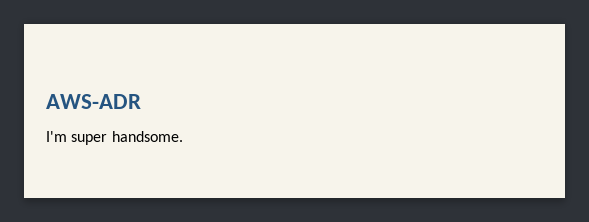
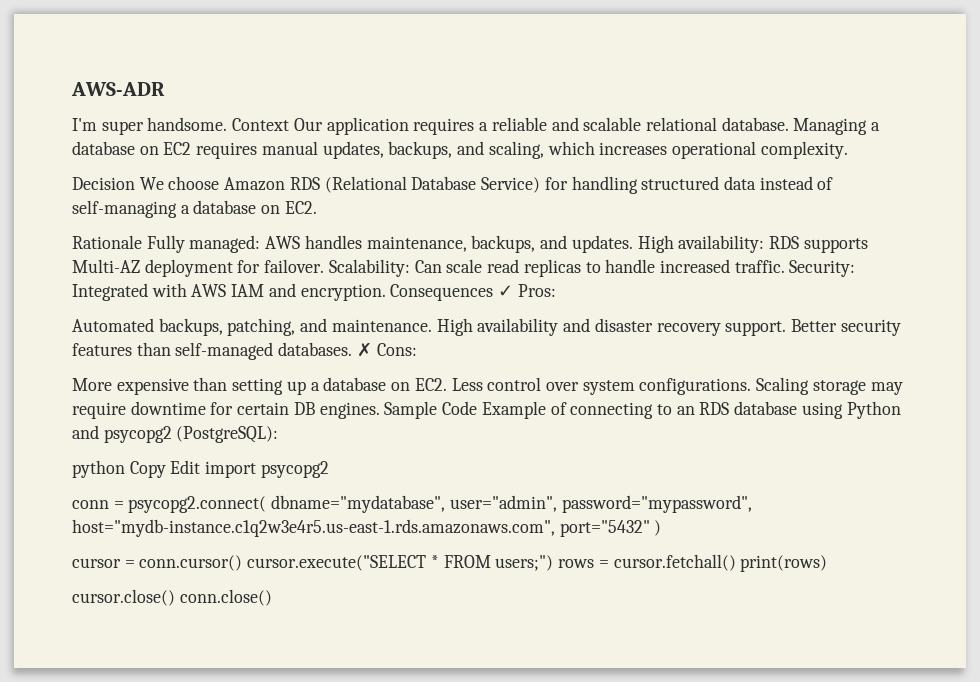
+ Context Our application requires a reliable and scalable relational database. Managing a database on EC2 requires manual updates, backups, and scaling, which increases operational complexity.
+ Decision We choose Amazon RDS (Relational Database Service) for handling structured data instead of self-managing a database on EC2.
+ Rationale Fully managed: AWS handles maintenance, backups, and updates. High availability: RDS supports Multi-AZ deployment for failover. Scalability: Can scale read replicas to handle increased traffic. Security: Integrated with AWS IAM and encryption. Consequences ✓ Pros:
+ Automated backups, patching, and maintenance. High availability and disaster recovery support. Better security features than self-managed databases. ✗ Cons:
+ More expensive than setting up a database on EC2. Less control over system configurations. Scaling storage may require downtime for certain DB engines. Sample Code Example of connecting to an RDS database using Python and psycopg2 (PostgreSQL):
+ python Copy Edit import psycopg2
+ conn = psycopg2.connect( dbname="mydatabase", user="admin", password="mypassword", host="mydb-instance.c1q2w3e4r5.us-east-1.rds.amazonaws.com", port="5432" )
+ cursor = conn.cursor() cursor.execute("SELECT * FROM users;") rows = cursor.fetchall() print(rows)
+ cursor.close() conn.close()

